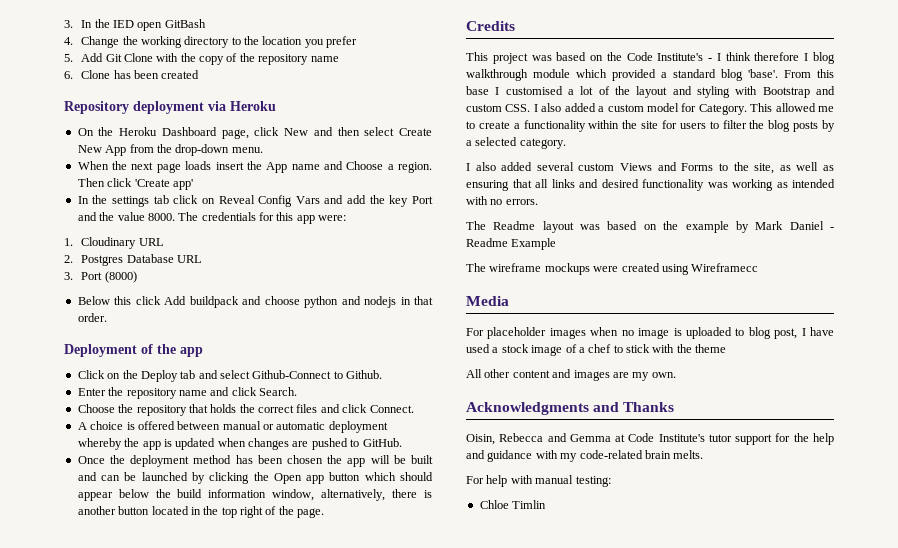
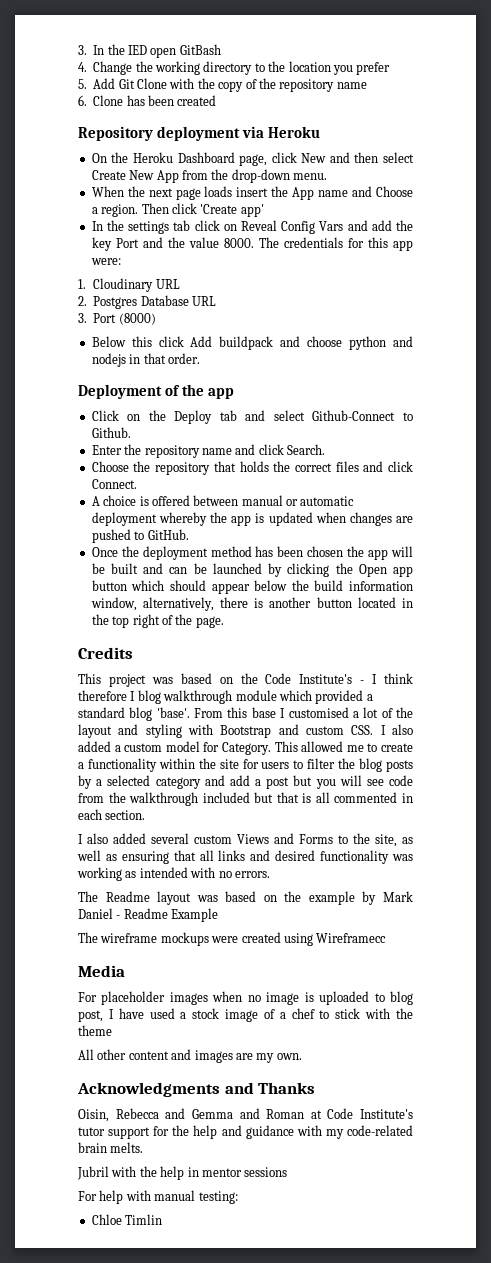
- This allowed me to create a functionality within the site for users to filter the blog posts by a selected category.
+ This allowed me to create a functionality within the site for users to filter the blog posts by a selected category and add a post but you will see code from the walkthrough included but that is all commented in each section.
- Oisin, Rebecca and Gemma at Code Institute's tutor support for the help and guidance with my code-related brain melts.
+ Oisin, Rebecca and Gemma and Roman at Code Institute's tutor support for the help and guidance with my code-related brain melts.
+ Jubril with the help in mentor sessions

